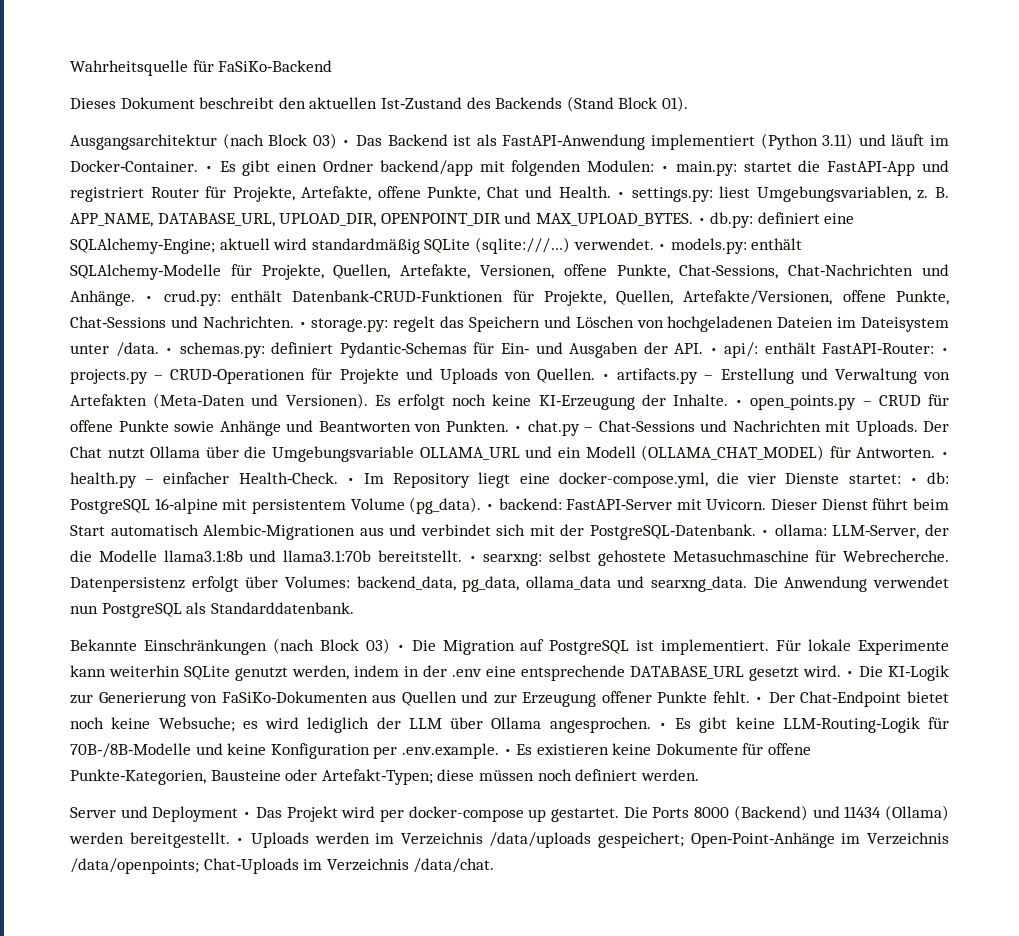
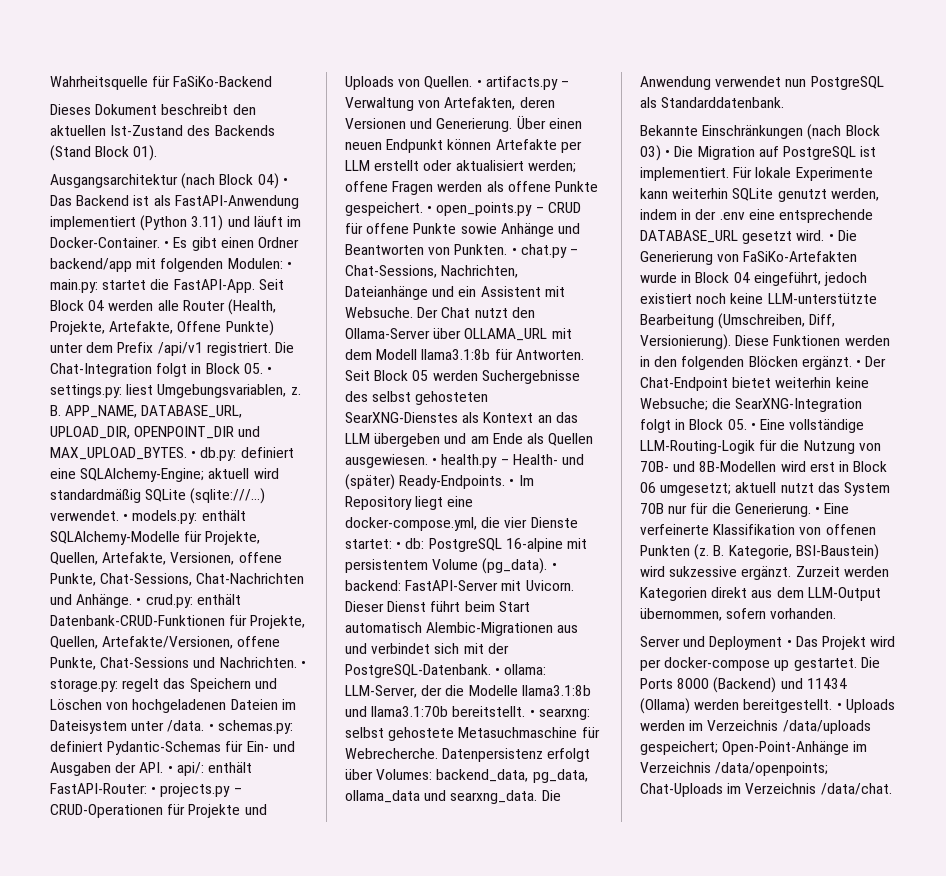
- Ausgangsarchitektur (nach Block 03) • Das Backend ist als FastAPI‑Anwendung implementiert (Python 3.11) und läuft im Docker‑Container.
+ Ausgangsarchitektur (nach Block 04) • Das Backend ist als FastAPI‑Anwendung implementiert (Python 3.11) und läuft im Docker‑Container.
- • Es gibt einen Ordner backend/app mit folgenden Modulen: • main.py: startet die FastAPI‑App und registriert Router für Projekte, Artefakte, offene Punkte, Chat und Health. • settings.py: liest Umgebungsvariablen, z.
+ • Es gibt einen Ordner backend/app mit folgenden Modulen: • main.py: startet die FastAPI‑App. Seit Block 04 werden alle Router (Health, Projekte, Artefakte, Offene Punkte) unter dem Prefix /api/v1 registriert. Die Chat‑Integration folgt in Block 05. • settings.py: liest Umgebungsvariablen, z.
- • artifacts.py – Erstellung und Verwaltung von Artefakten (Meta‑Daten und Versionen). Es erfolgt noch keine KI‑Erzeugung der Inhalte.
+ • artifacts.py – Verwaltung von Artefakten, deren Versionen und Generierung. Über einen neuen Endpunkt können Artefakte per LLM erstellt oder aktualisiert werden; offene Fragen werden als offene Punkte gespeichert.
- • chat.py – Chat‑Sessions und Nachrichten mit Uploads. Der Chat nutzt Ollama über die Umgebungsvariable OLLAMA_URL und ein Modell (OLLAMA_CHAT_MODEL) für Antworten. • health.py – einfacher Health‑Check.
+ • chat.py – Chat‑Sessions, Nachrichten, Dateianhänge und ein Assistent mit Websuche. Der Chat nutzt den Ollama‑Server über OLLAMA_URL mit dem Modell llama3.1:8b für Antworten. Seit Block 05 werden Suchergebnisse des selbst gehosteten SearXNG‑Dienstes als Kontext an das LLM übergeben und am Ende als Quellen ausgewiesen. • health.py – Health‑ und (später) Ready‑Endpoints.
- • Die KI‑Logik zur Generierung von FaSiKo‑Dokumenten aus Quellen und zur Erzeugung offener Punkte fehlt.
+ • Die Generierung von FaSiKo‑Artefakten wurde in Block 04 eingeführt, jedoch existiert noch keine LLM‑unterstützte Bearbeitung (Umschreiben, Diff, Versionierung). Diese Funktionen werden in den folgenden Blöcken ergänzt.
- • Der Chat‑Endpoint bietet noch keine Websuche; es wird lediglich der LLM über Ollama angesprochen. • Es gibt keine LLM‑Routing‑Logik für 70B‑/8B‑Modelle und keine Konfiguration per .env.example. • Es existieren keine Dokumente für offene Punkte‐Kategorien, Bausteine oder Artefakt‑Typen; diese müssen noch definiert werden.
+ • Der Chat‑Endpoint bietet weiterhin keine Websuche; die SearXNG‑Integration folgt in Block 05. • Eine vollständige LLM‑Routing‑Logik für die Nutzung von 70B‑ und 8B‑Modellen wird erst in Block 06 umgesetzt; aktuell nutzt das System 70B nur für die Generierung. • Eine verfeinerte Klassifikation von offenen Punkten (z. B. Kategorie, BSI‑Baustein) wird sukzessive ergänzt. Zurzeit werden Kategorien direkt aus dem LLM‑Output übernommen, sofern vorhanden.

